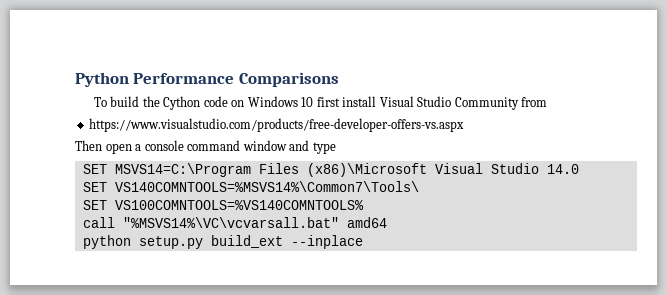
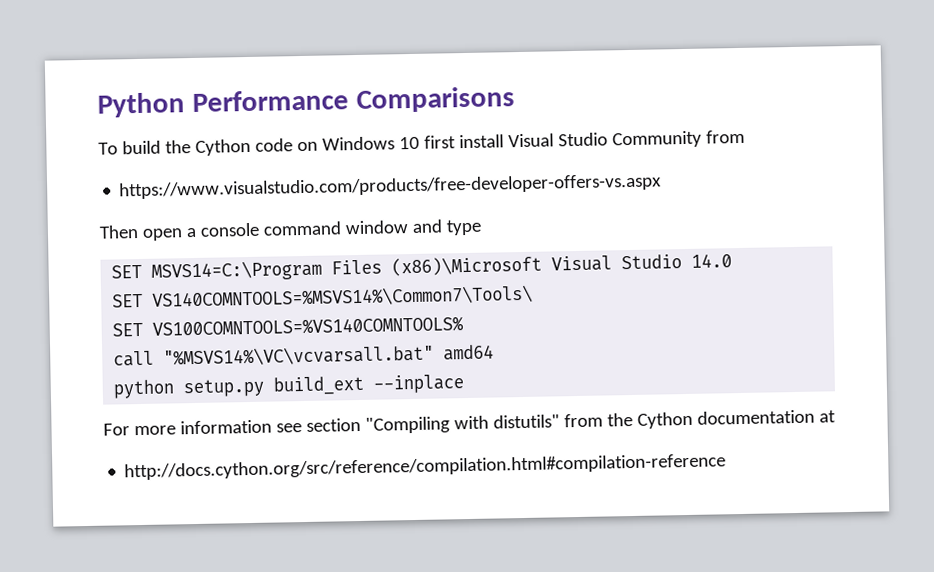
+ For more information see section "Compiling with distutils" from the Cython documentation at
+ http://docs.cython.org/src/reference/compilation.html#compilation-reference

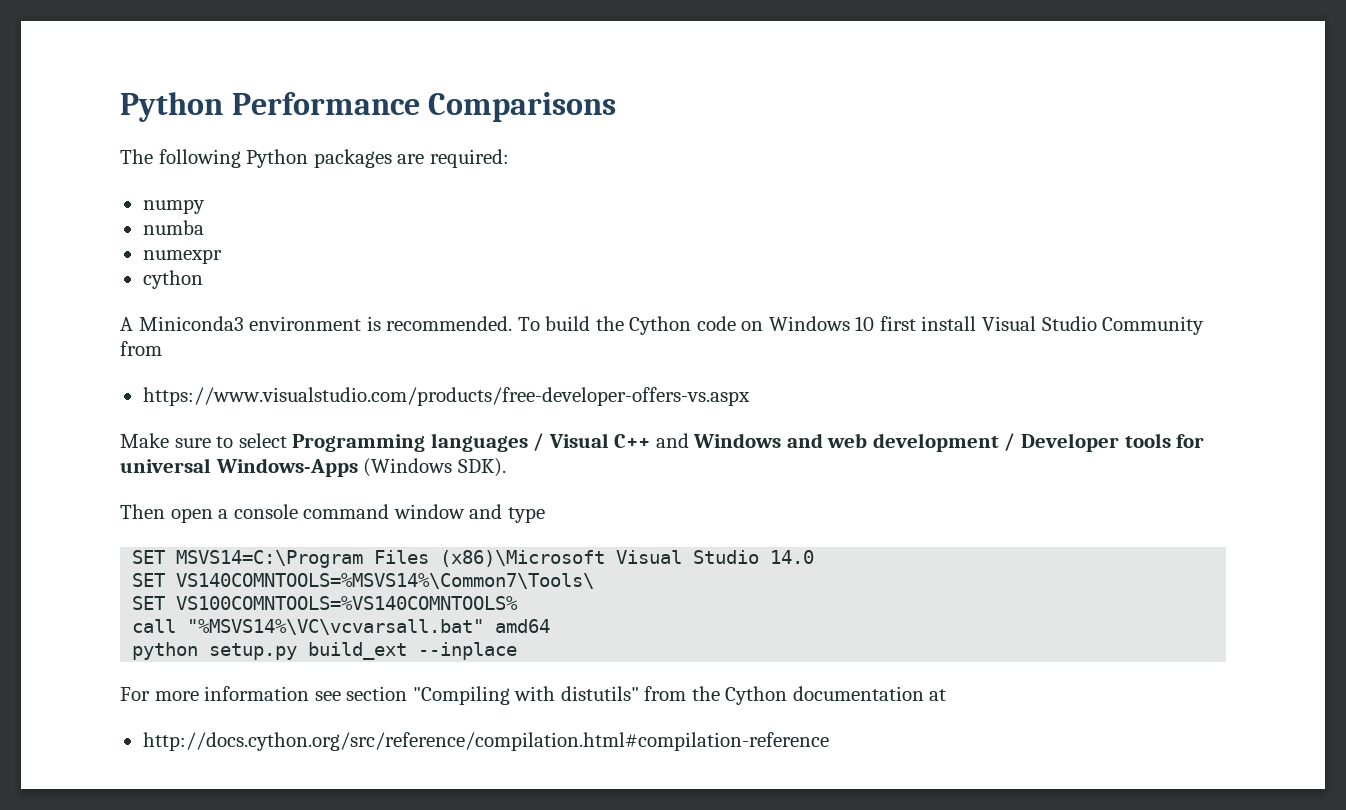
+ The following Python packages are required:
+ numpy
+ numba
+ numexpr
+ cython
+ A Miniconda3 environment is recommended.
+ Make sure to select Programming languages / Visual C++ and Windows and web development / Developer tools for universal Windows-Apps (Windows SDK).

